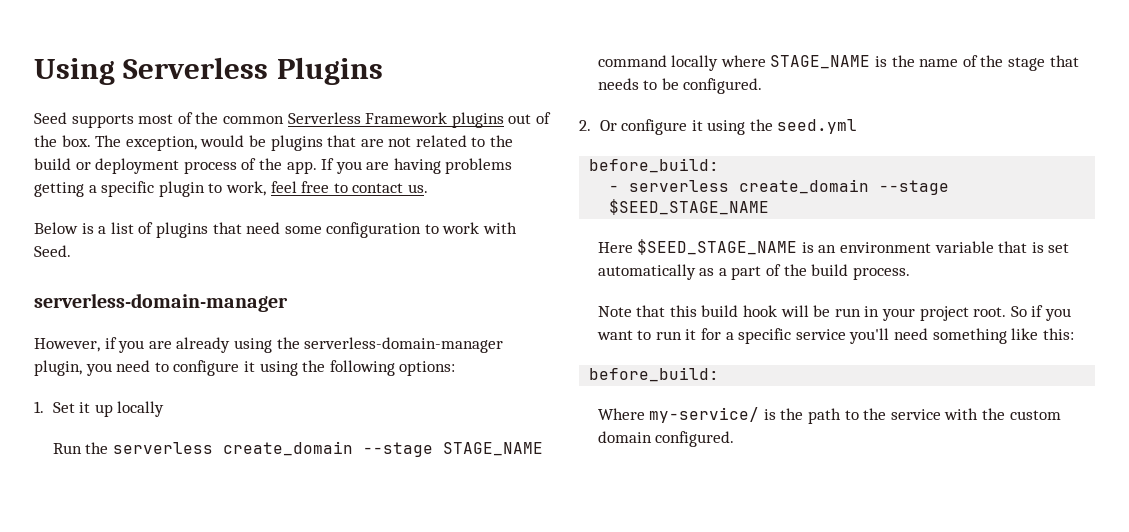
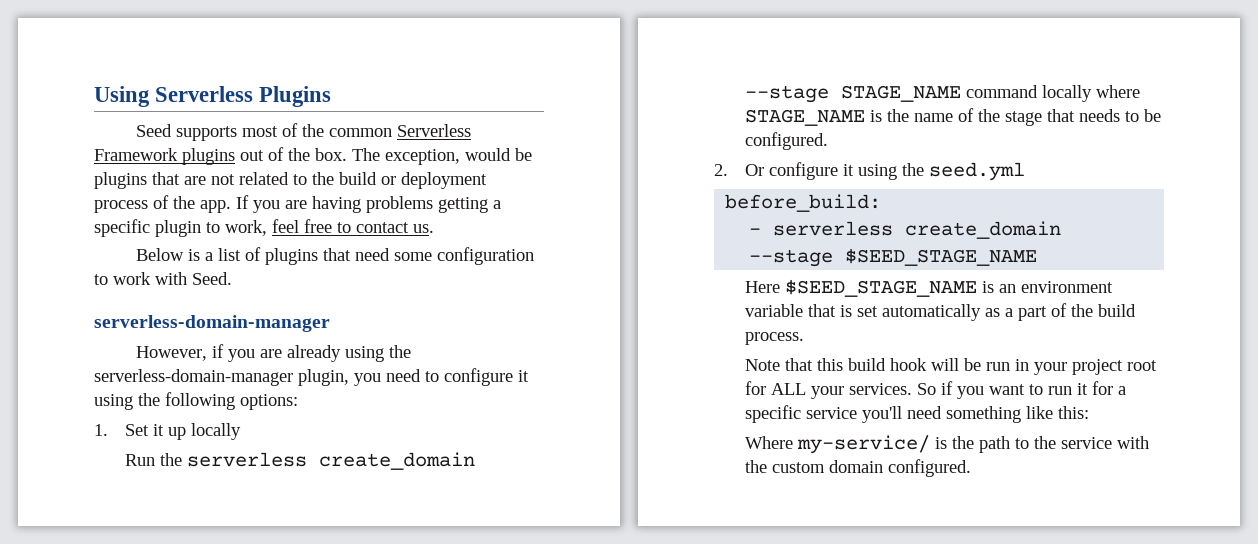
- Note that this build hook will be run in your project root.
+ Note that this build hook will be run in your project root for ALL your services.
  So if you want to run it for a specific service you'll need something like this:
- before_build:

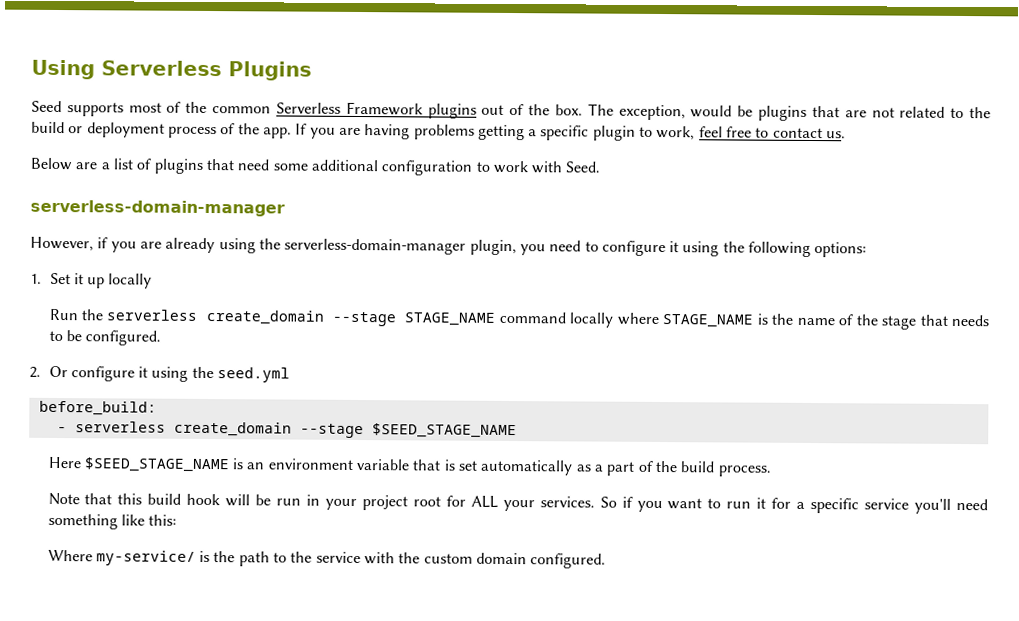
- Below is a list of plugins that need some configuration to work with Seed.
+ Below are a list of plugins that need some additional configuration to work with Seed.

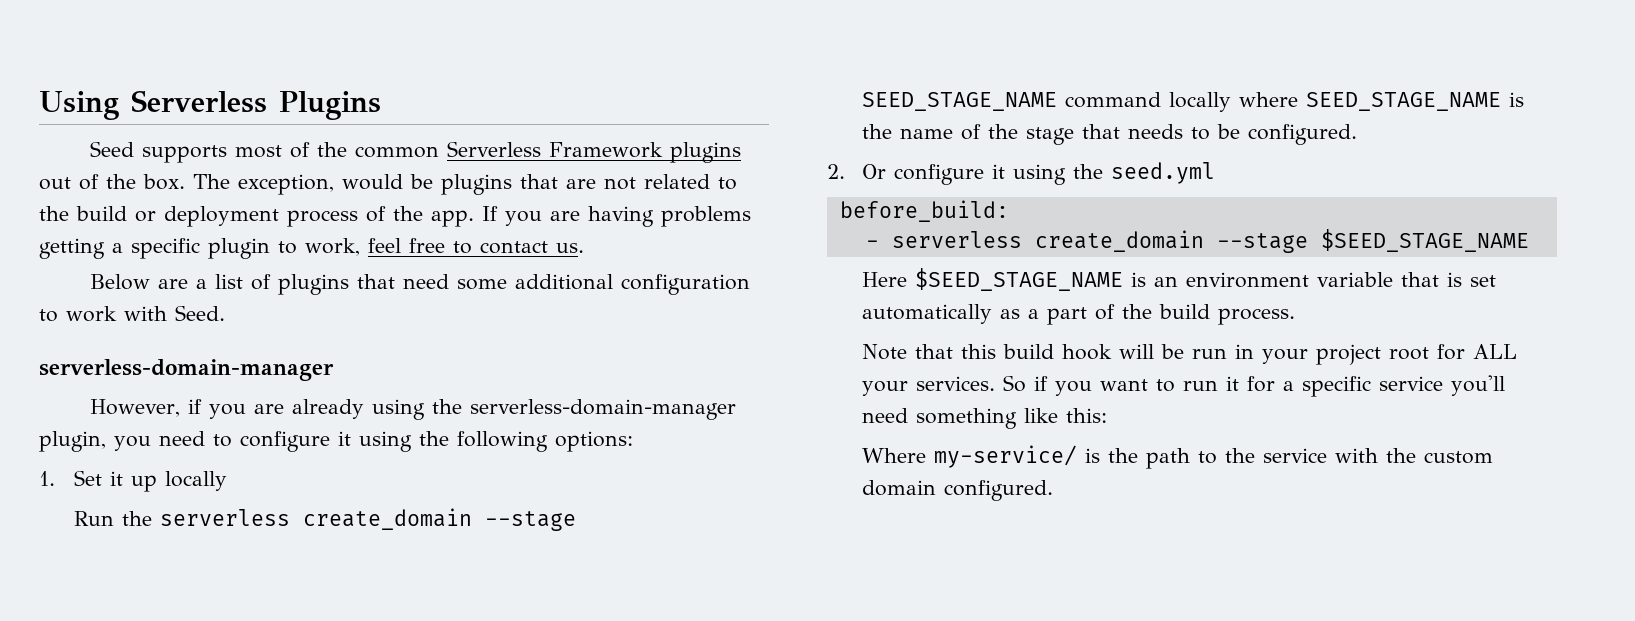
- Run the serverless create_domain --stage STAGE_NAME command locally where STAGE_NAME is the name of the stage that needs to be configured.
+ Run the serverless create_domain --stage SEED_STAGE_NAME command locally where SEED_STAGE_NAME is the name of the stage that needs to be configured.

